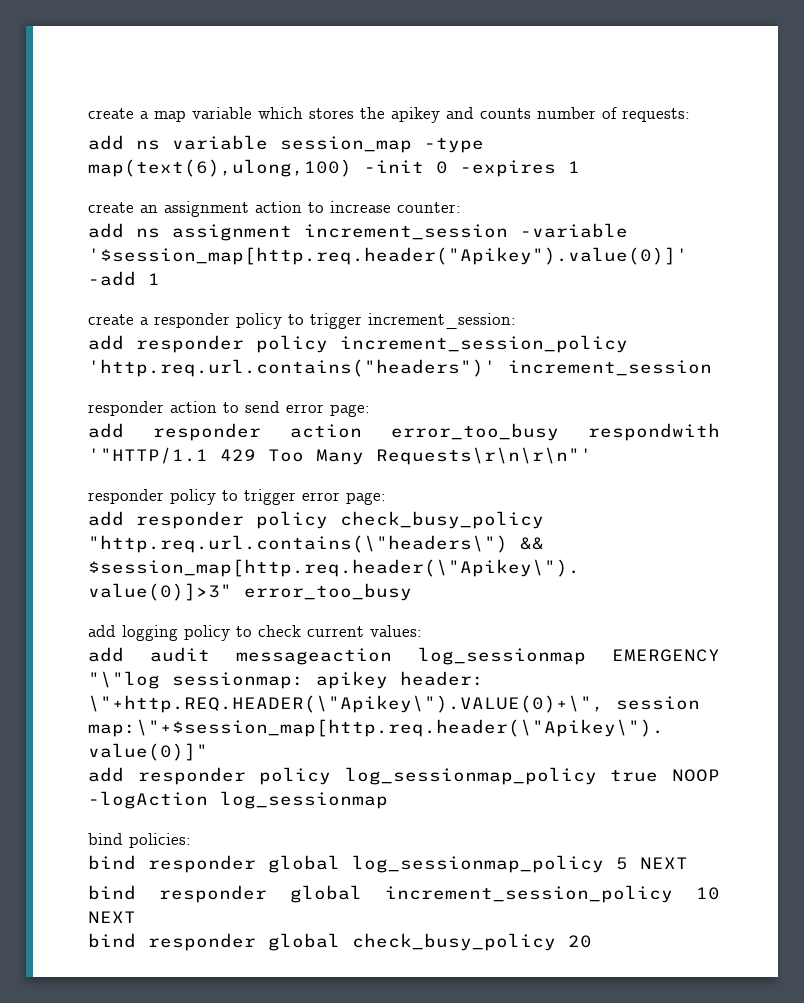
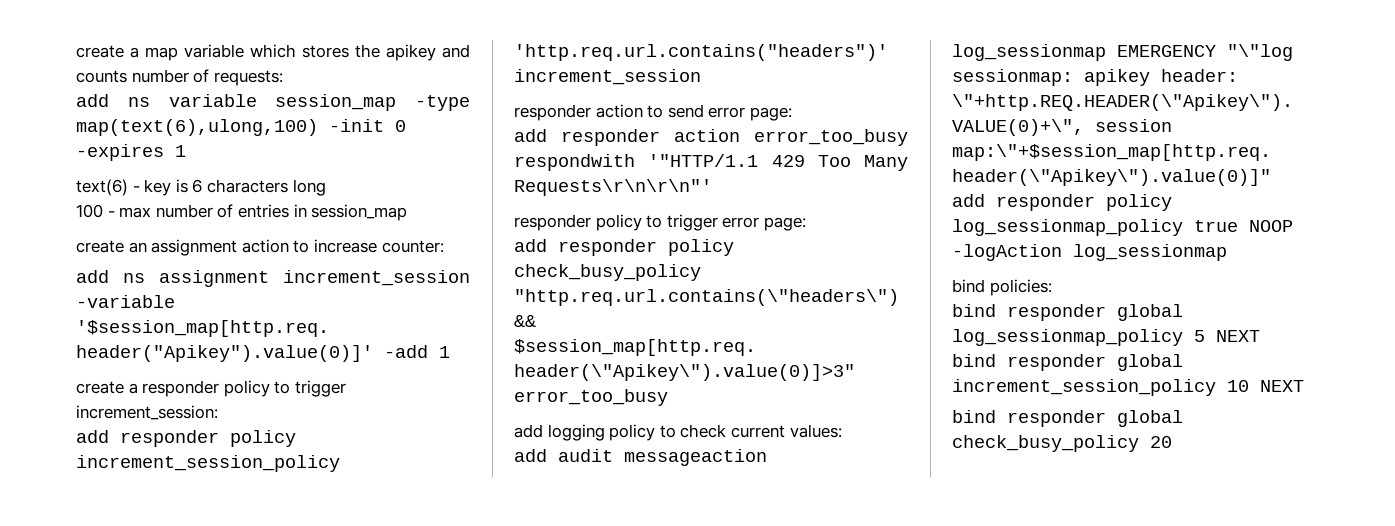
+ text(6) - key is 6 characters long
+ 100 - max number of entries in session_map

